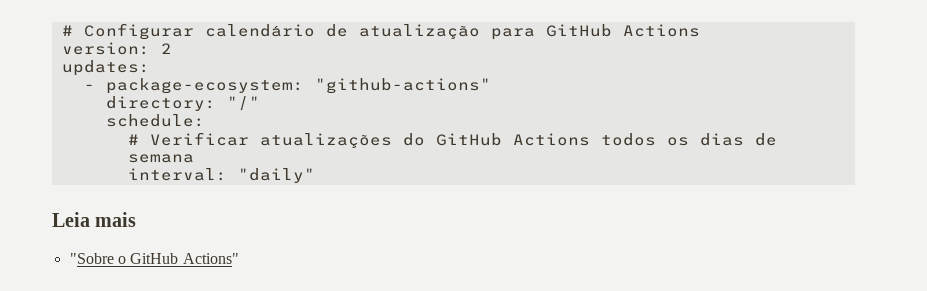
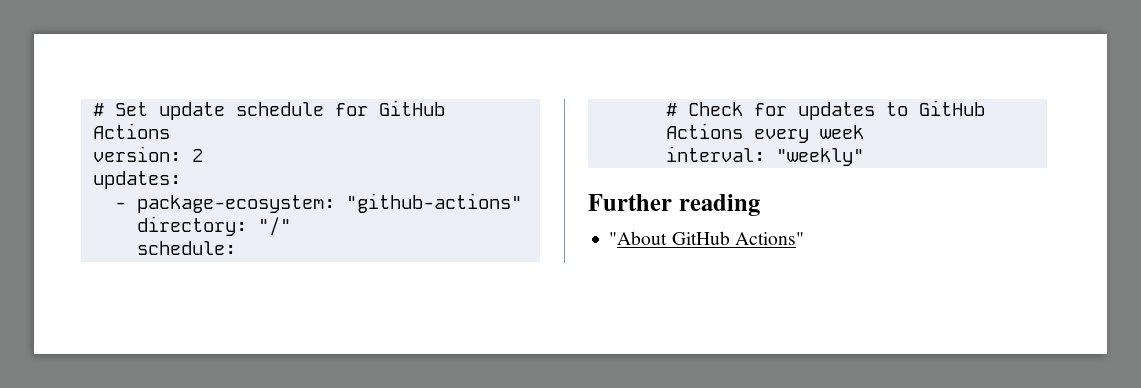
- # Configurar calendário de atualização para GitHub Actions
+ # Set update schedule for GitHub Actions
- # Verificar atualizações do GitHub Actions todos os dias de semana
- interval: "daily"
- Leia mais
- "Sobre o GitHub Actions"
+ # Check for updates to GitHub Actions every week
+ interval: "weekly"
+ Further reading
+ "About GitHub Actions"

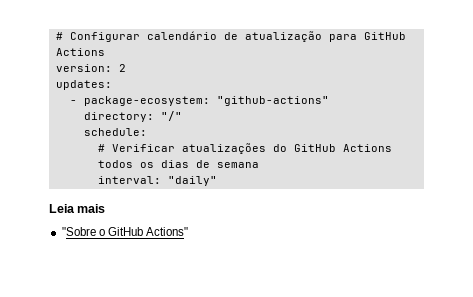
- # Set update schedule for GitHub Actions
+ # Configurar calendário de atualização para GitHub Actions
- # Check for updates to GitHub Actions every week
- interval: "weekly"
- Further reading
- "About GitHub Actions"
+ # Verificar atualizações do GitHub Actions todos os dias de semana
+ interval: "daily"
+ Leia mais
+ "Sobre o GitHub Actions"

